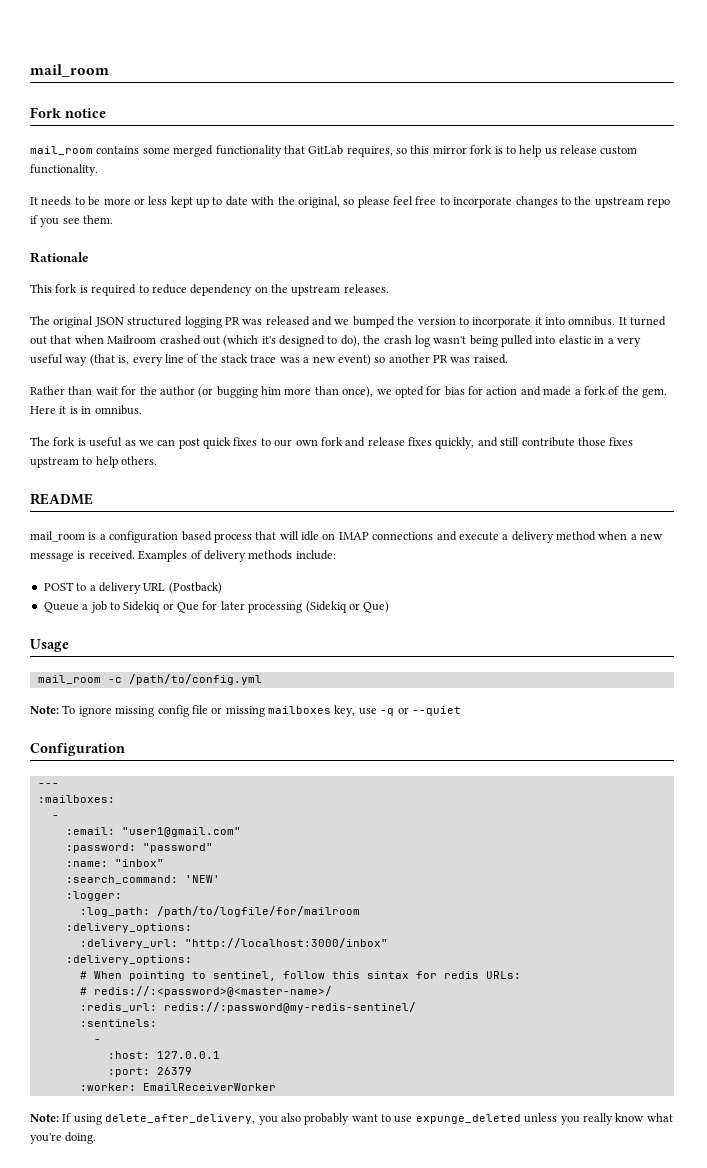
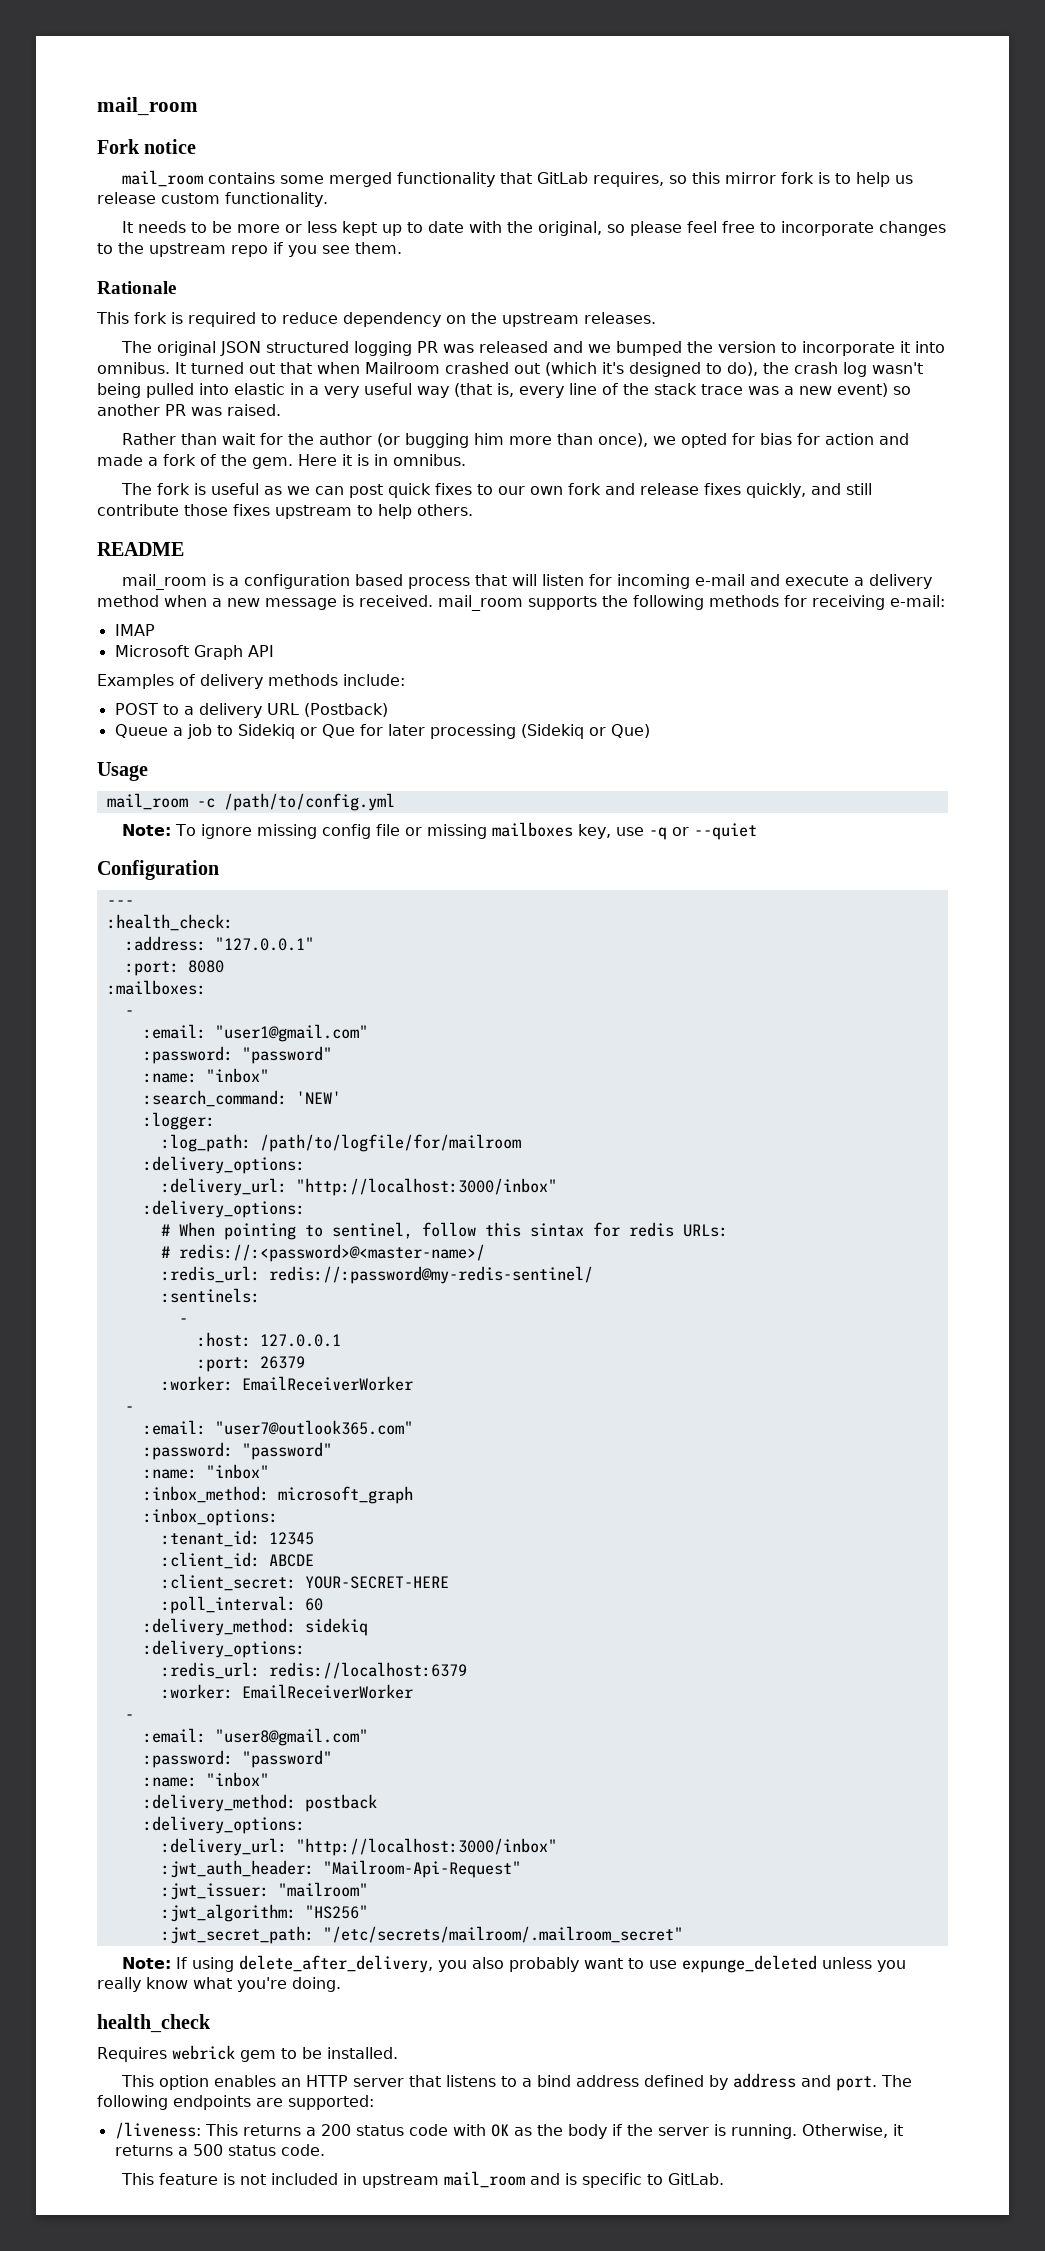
- mail_room is a configuration based process that will idle on IMAP connections and execute a delivery method when a new message is received. Examples of delivery methods include:
+ mail_room is a configuration based process that will listen for incoming e-mail and execute a delivery method when a new message is received. mail_room supports the following methods for receiving e-mail:
+ IMAP
+ Microsoft Graph API
+ Examples of delivery methods include:
+ :health_check:
+ :address: "127.0.0.1"
+ :port: 8080
  :port: 26379
  :worker: EmailReceiverWorker
+ -
+ :email: "user7@outlook365.com"
+ :password: "password"
+ :name: "inbox"
+ :inbox_method: microsoft_graph
+ :inbox_options:
+ :tenant_id: 12345
+ :client_id: ABCDE
+ :client_secret: YOUR-SECRET-HERE
+ :poll_interval: 60
+ :delivery_method: sidekiq
+ :delivery_options:
+ :redis_url: redis://localhost:6379
+ :worker: EmailReceiverWorker
+ -
+ :email: "user8@gmail.com"
+ :password: "password"
+ :name: "inbox"
+ :delivery_method: postback
+ :delivery_options:
+ :delivery_url: "http://localhost:3000/inbox"
+ :jwt_auth_header: "Mailroom-Api-Request"
+ :jwt_issuer: "mailroom"
+ :jwt_algorithm: "HS256"
+ :jwt_secret_path: "/etc/secrets/mailroom/.mailroom_secret"
+ health_check
+ Requires webrick gem to be installed.
+ This option enables an HTTP server that listens to a bind address defined by address and port. The following endpoints are supported:
+ /liveness: This returns a 200 status code with OK as the body if the server is running. Otherwise, it returns a 500 status code.
+ This feature is not included in upstream mail_room and is specific to GitLab.

